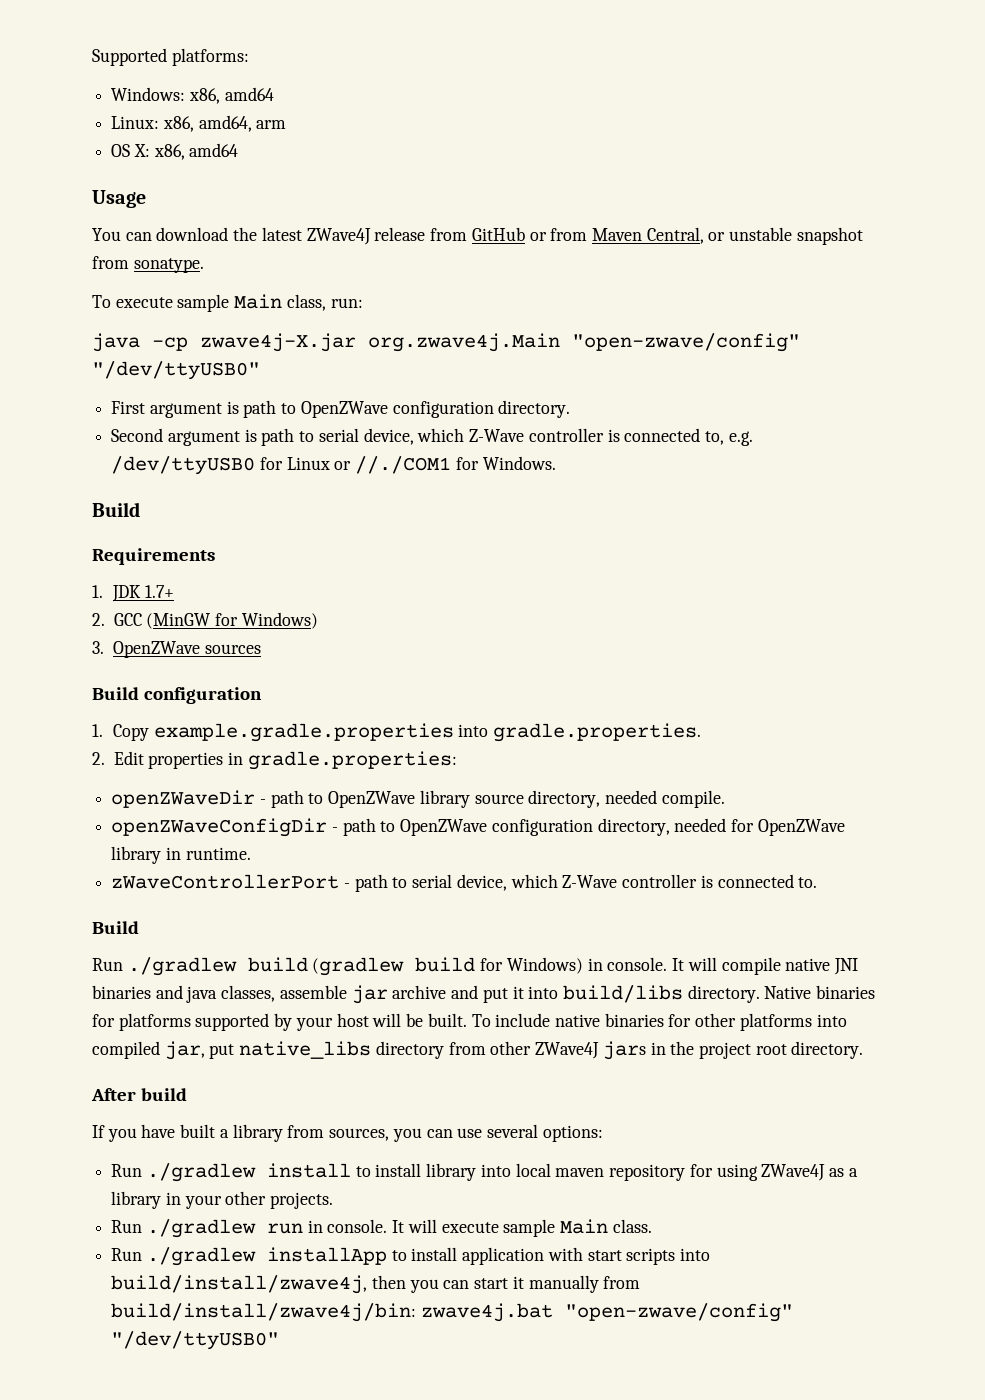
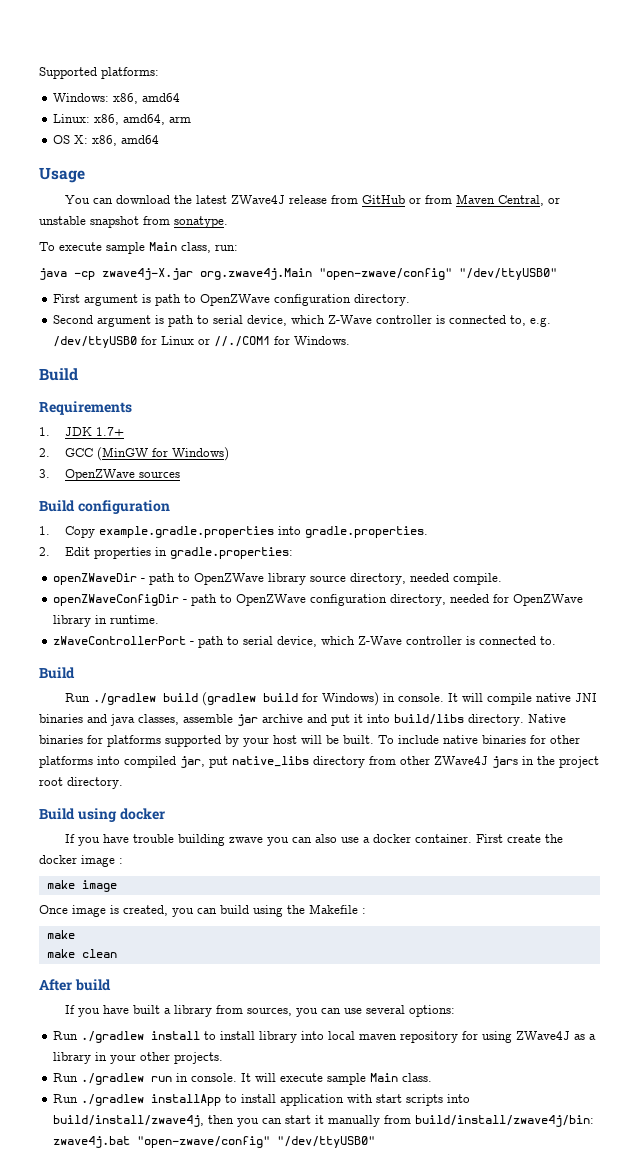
+ Build using docker
+ If you have trouble building zwave you can also use a docker container. First create the docker image :
+ make image
+ Once image is created, you can build using the Makefile :
+ make
+ make clean

